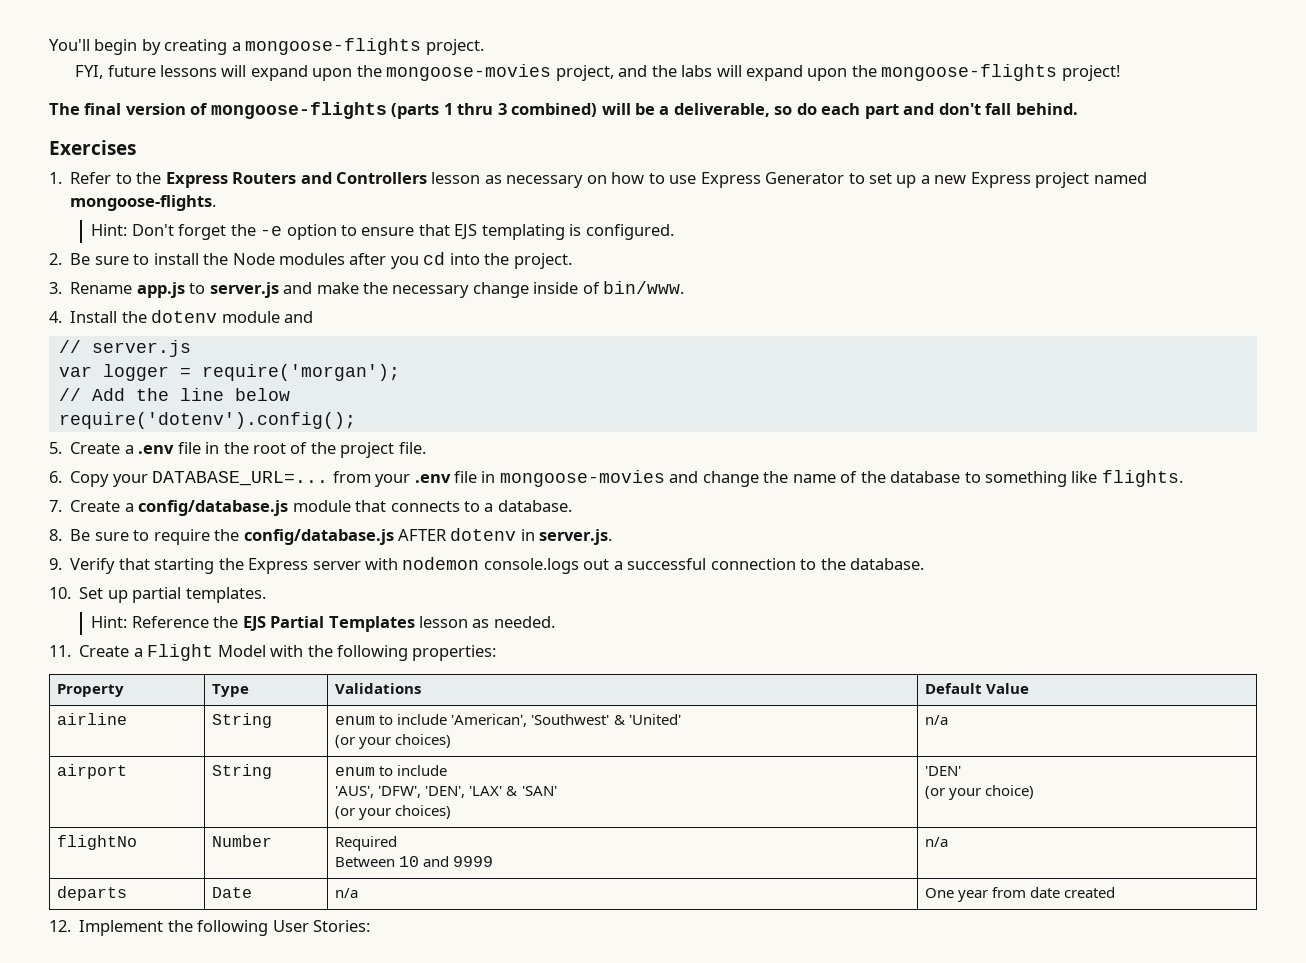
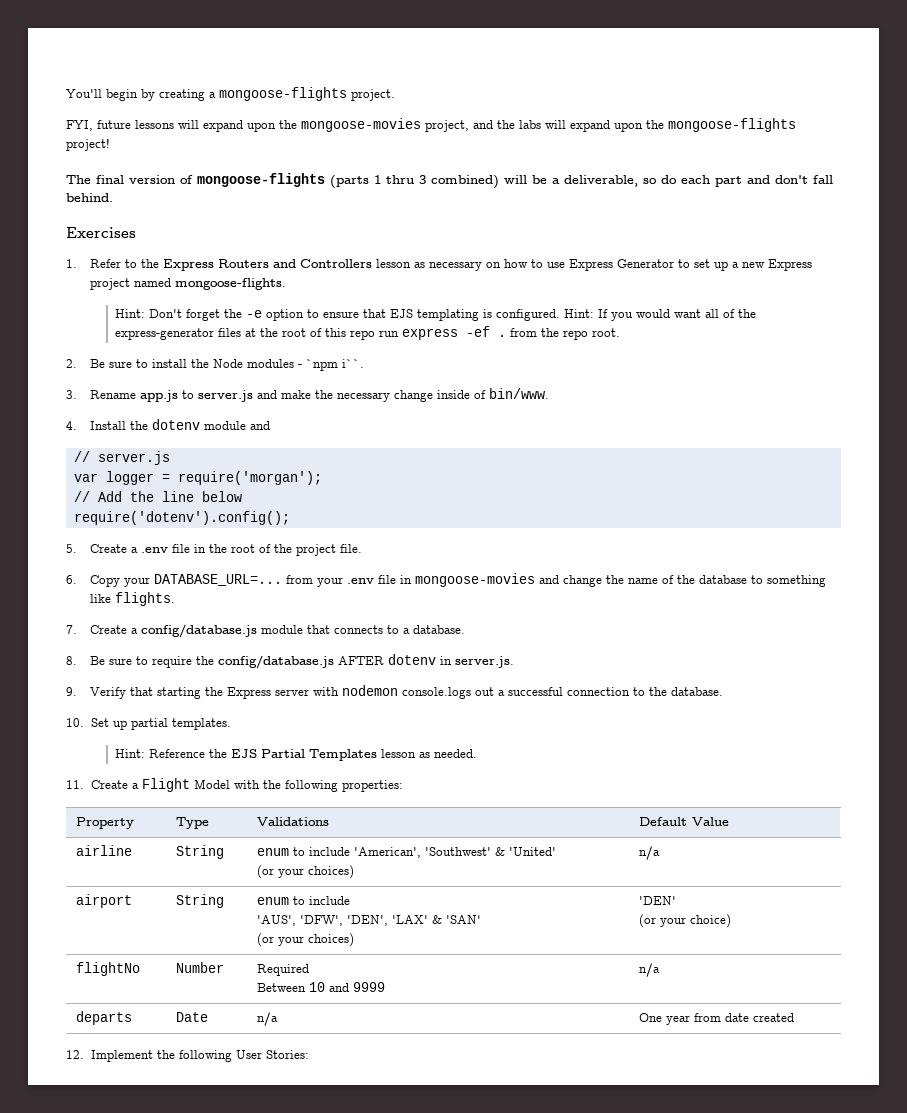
+ Hint: If you would want all of the express-generator files at the root of this repo run express -ef . from the repo root.
- 2. Be sure to install the Node modules after you cd into the project.
+ 2. Be sure to install the Node modules - `npm i``.

